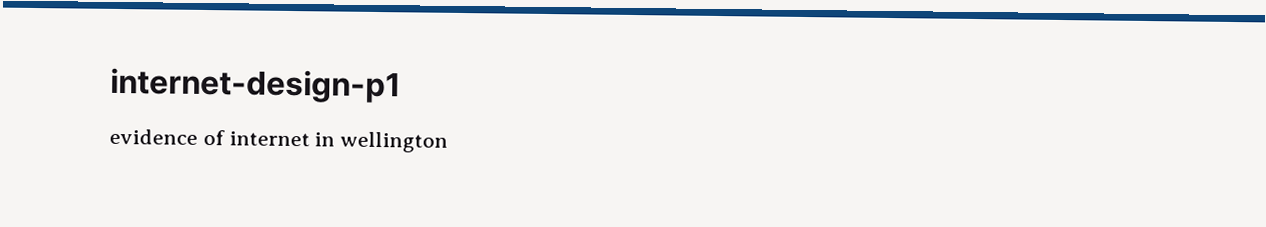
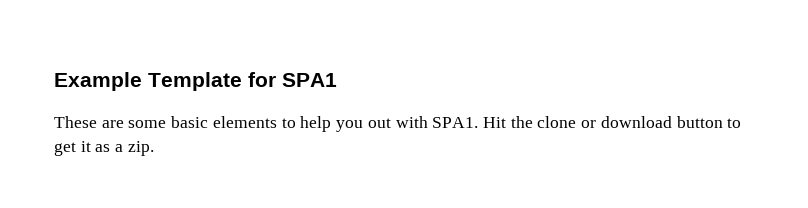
- internet-design-p1
- evidence of internet in wellington
+ Example Template for SPA1
+ These are some basic elements to help you out with SPA1. Hit the clone or download button to get it as a zip.

